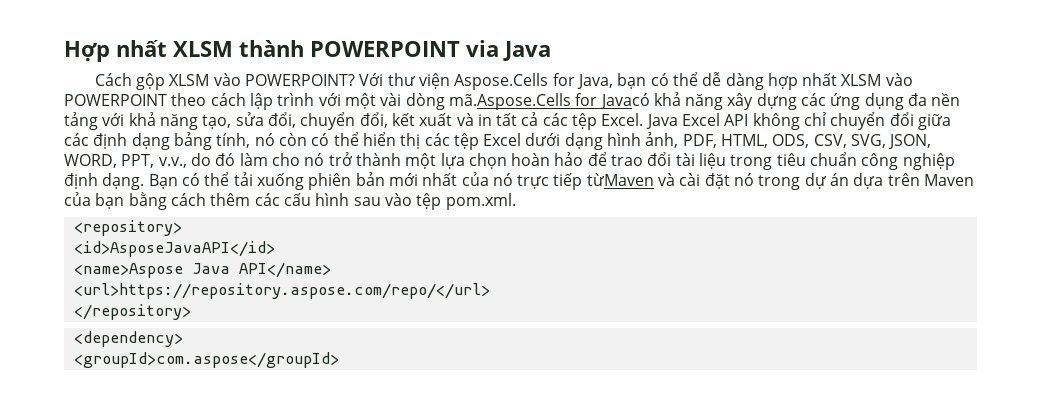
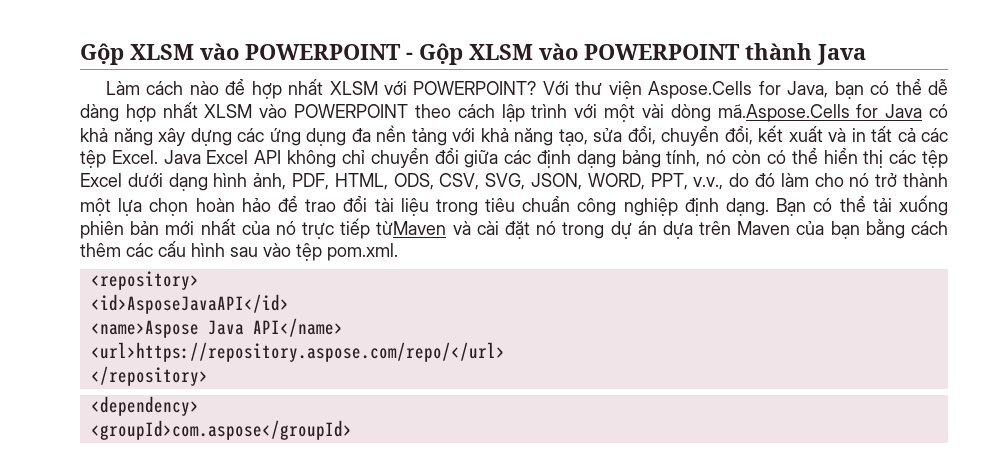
- Hợp nhất XLSM thành POWERPOINT via Java
- Cách gộp XLSM vào POWERPOINT?
+ Gộp XLSM vào POWERPOINT - Gộp XLSM vào POWERPOINT thành Java
+ Làm cách nào để hợp nhất XLSM với POWERPOINT?
- Với thư viện Aspose.Cells for Java, bạn có thể dễ dàng hợp nhất XLSM vào POWERPOINT theo cách lập trình với một vài dòng mã.Aspose.Cells for Javacó khả năng xây dựng các ứng dụng đa nền tảng với khả năng tạo, sửa đổi, chuyển đổi, kết xuất và in tất cả các tệp Excel.
+ Với thư viện Aspose.Cells for Java, bạn có thể dễ dàng hợp nhất XLSM vào POWERPOINT theo cách lập trình với một vài dòng mã.Aspose.Cells for Java có khả năng xây dựng các ứng dụng đa nền tảng với khả năng tạo, sửa đổi, chuyển đổi, kết xuất và in tất cả các tệp Excel.

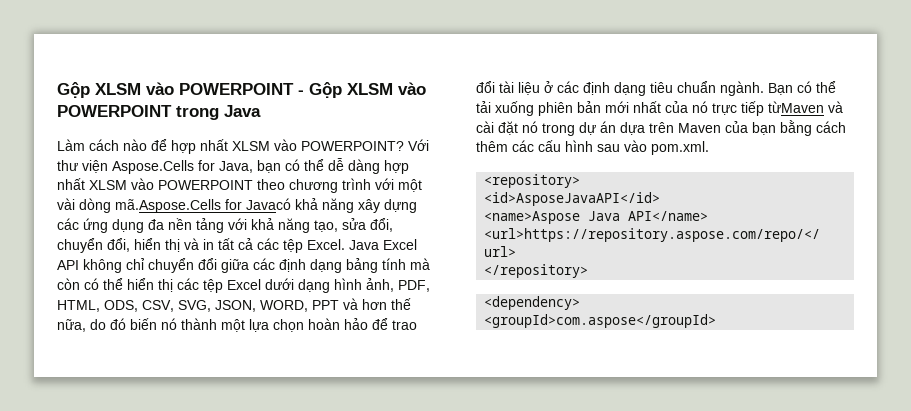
- Gộp XLSM vào POWERPOINT - Gộp XLSM vào POWERPOINT thành Java
+ Gộp XLSM vào POWERPOINT - Gộp XLSM vào POWERPOINT trong Java
- Làm cách nào để hợp nhất XLSM với POWERPOINT?
+ Làm cách nào để hợp nhất XLSM vào POWERPOINT?
- Với thư viện Aspose.Cells for Java, bạn có thể dễ dàng hợp nhất XLSM vào POWERPOINT theo cách lập trình với một vài dòng mã.Aspose.Cells for Java có khả năng xây dựng các ứng dụng đa nền tảng với khả năng tạo, sửa đổi, chuyển đổi, kết xuất và in tất cả các tệp Excel.
+ Với thư viện Aspose.Cells for Java, bạn có thể dễ dàng hợp nhất XLSM vào POWERPOINT theo chương trình với một vài dòng mã.Aspose.Cells for Javacó khả năng xây dựng các ứng dụng đa nền tảng với khả năng tạo, sửa đổi, chuyển đổi, hiển thị và in tất cả các tệp Excel.
- Java Excel API không chỉ chuyển đổi giữa các định dạng bảng tính, nó còn có thể hiển thị các tệp Excel dưới dạng hình ảnh, PDF, HTML, ODS, CSV, SVG, JSON, WORD, PPT, v.v., do đó làm cho nó trở thành một lựa chọn hoàn hảo để trao đổi tài liệu trong tiêu chuẩn công nghiệp định dạng.
+ Java Excel API không chỉ chuyển đổi giữa các định dạng bảng tính mà còn có thể hiển thị các tệp Excel dưới dạng hình ảnh, PDF, HTML, ODS, CSV, SVG, JSON, WORD, PPT và hơn thế nữa, do đó biến nó thành một lựa chọn hoàn hảo để trao đổi tài liệu ở các định dạng tiêu chuẩn ngành.
- Bạn có thể tải xuống phiên bản mới nhất của nó trực tiếp từMaven và cài đặt nó trong dự án dựa trên Maven của bạn bằng cách thêm các cấu hình sau vào tệp pom.xml.
+ Bạn có thể tải xuống phiên bản mới nhất của nó trực tiếp từMaven và cài đặt nó trong dự án dựa trên Maven của bạn bằng cách thêm các cấu hình sau vào pom.xml.

